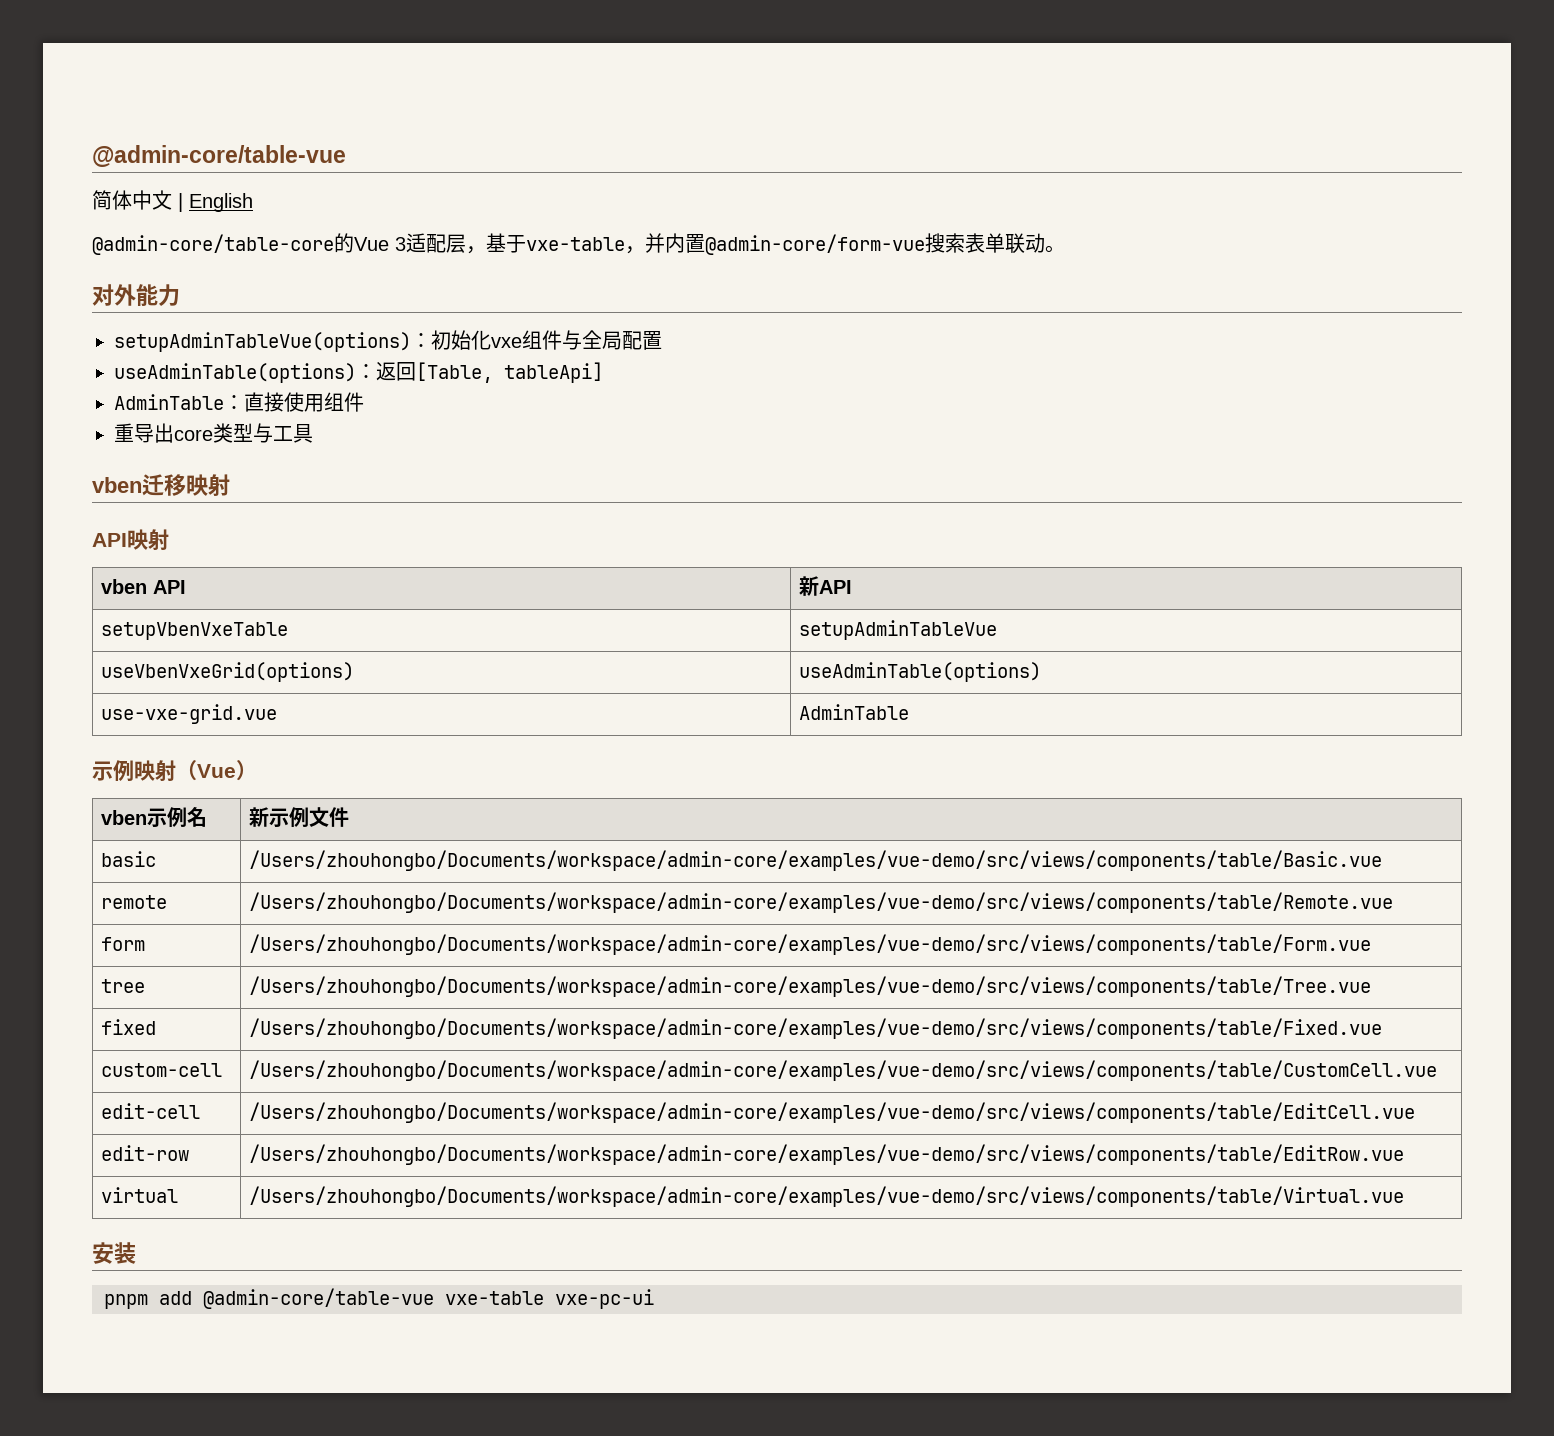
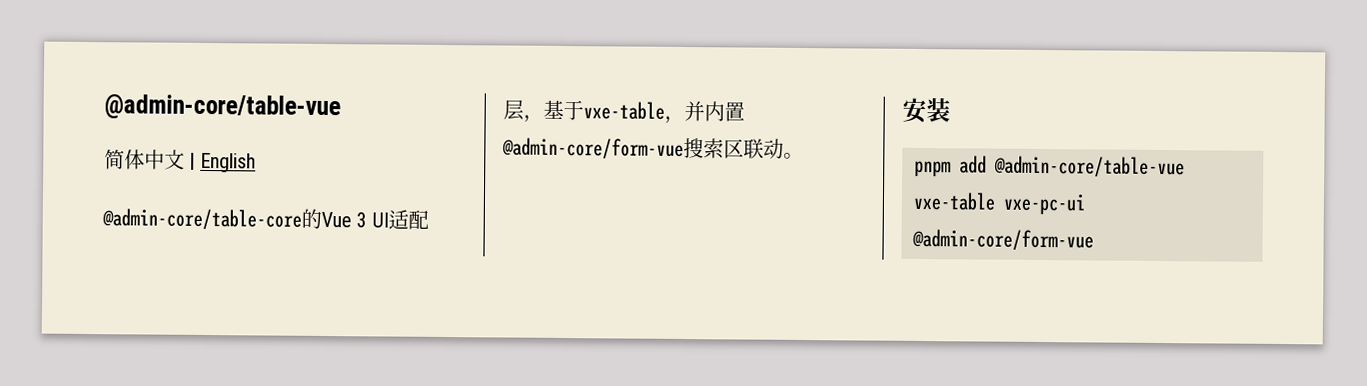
- @admin-core/table-core的Vue 3适配层，基于vxe-table，并内置@admin-core/form-vue搜索表单联动。
+ @admin-core/table-core的Vue 3 UI适配层，基于vxe-table，并内置@admin-core/form-vue搜索区联动。
- 对外能力
- setupAdminTableVue(options)：初始化vxe组件与全局配置
- useAdminTable(options)：返回[Table, tableApi]
- AdminTable：直接使用组件
- 重导出core类型与工具
- vben迁移映射
- API映射
- vben API | 新API
- setupVbenVxeTable | setupAdminTableVue
- useVbenVxeGrid(options) | useAdminTable(options)
- use-vxe-grid.vue | AdminTable
- 示例映射（Vue）
- vben示例名 | 新示例文件
- basic | /Users/zhouhongbo/Documents/workspace/admin-core/examples/vue-demo/src/views/components/table/Basic.vue
- remote | /Users/zhouhongbo/Documents/workspace/admin-core/examples/vue-demo/src/views/components/table/Remote.vue
- form | /Users/zhouhongbo/Documents/workspace/admin-core/examples/vue-demo/src/views/components/table/Form.vue
- tree | /Users/zhouhongbo/Documents/workspace/admin-core/examples/vue-demo/src/views/components/table/Tree.vue
- fixed | /Users/zhouhongbo/Documents/workspace/admin-core/examples/vue-demo/src/views/components/table/Fixed.vue
- custom-cell | /Users/zhouhongbo/Documents/workspace/admin-core/examples/vue-demo/src/views/components/table/CustomCell.vue
- edit-cell | /Users/zhouhongbo/Documents/workspace/admin-core/examples/vue-demo/src/views/components/table/EditCell.vue
- edit-row | /Users/zhouhongbo/Documents/workspace/admin-core/examples/vue-demo/src/views/components/table/EditRow.vue
- virtual | /Users/zhouhongbo/Documents/workspace/admin-core/examples/vue-demo/src/views/components/table/Virtual.vue
- pnpm add @admin-core/table-vue vxe-table vxe-pc-ui
+ pnpm add @admin-core/table-vue vxe-table vxe-pc-ui @admin-core/form-vue

